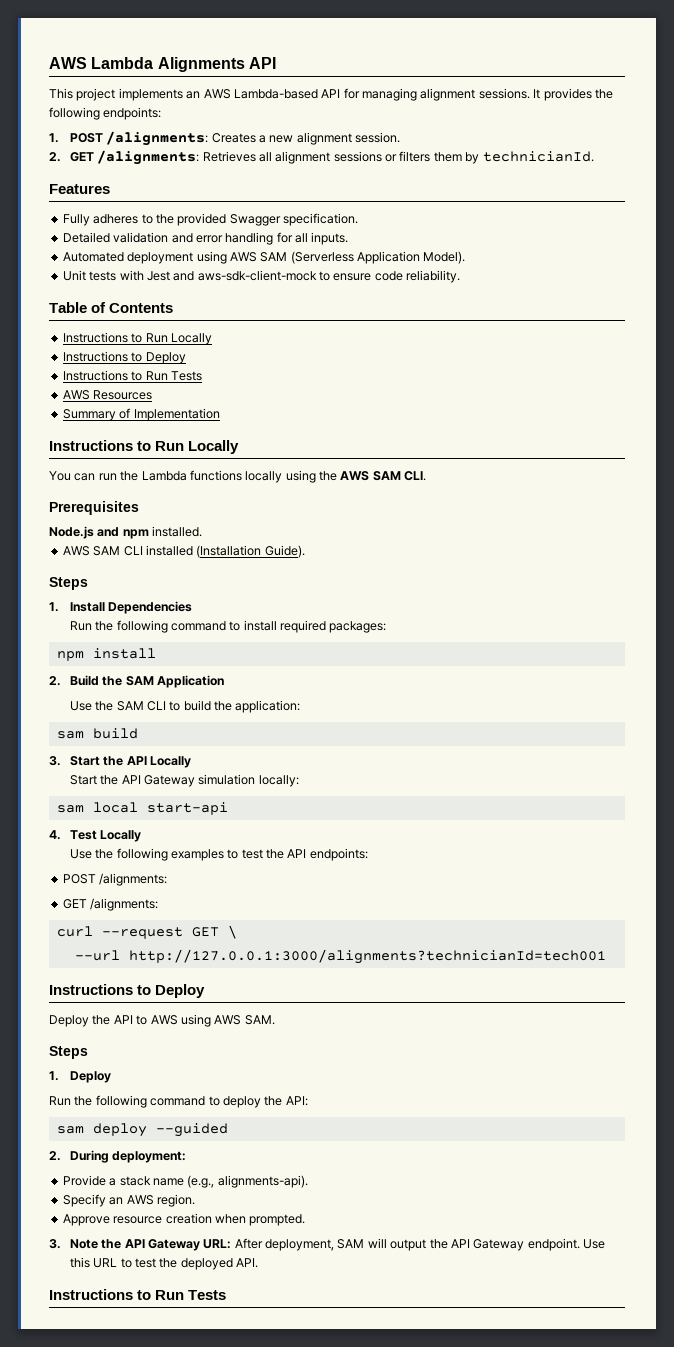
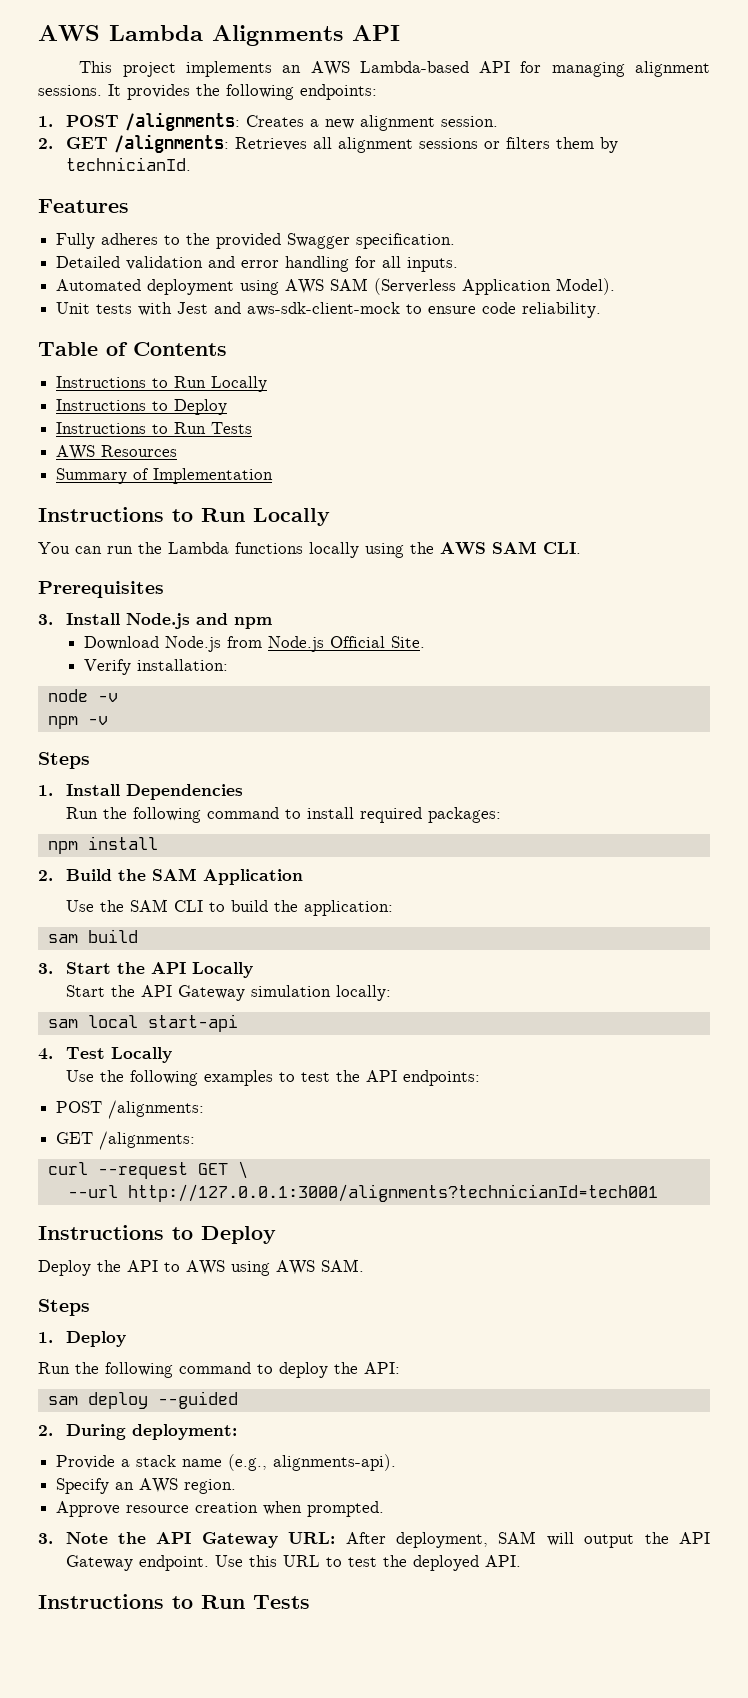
- Node.js and npm installed.
- AWS SAM CLI installed (Installation Guide).
+ 3. Install Node.js and npm
+ Download Node.js from Node.js Official Site.
+ Verify installation:
+ node -v
+ npm -v

